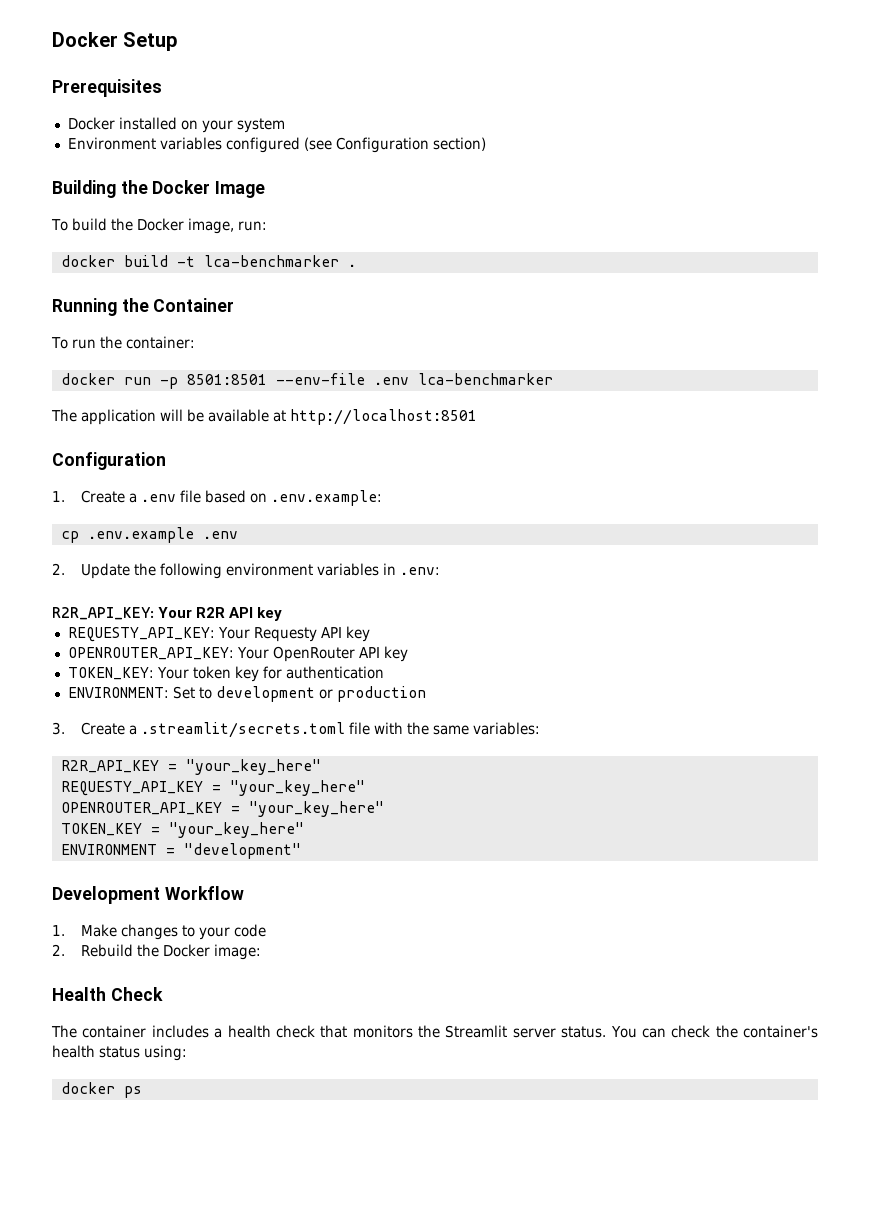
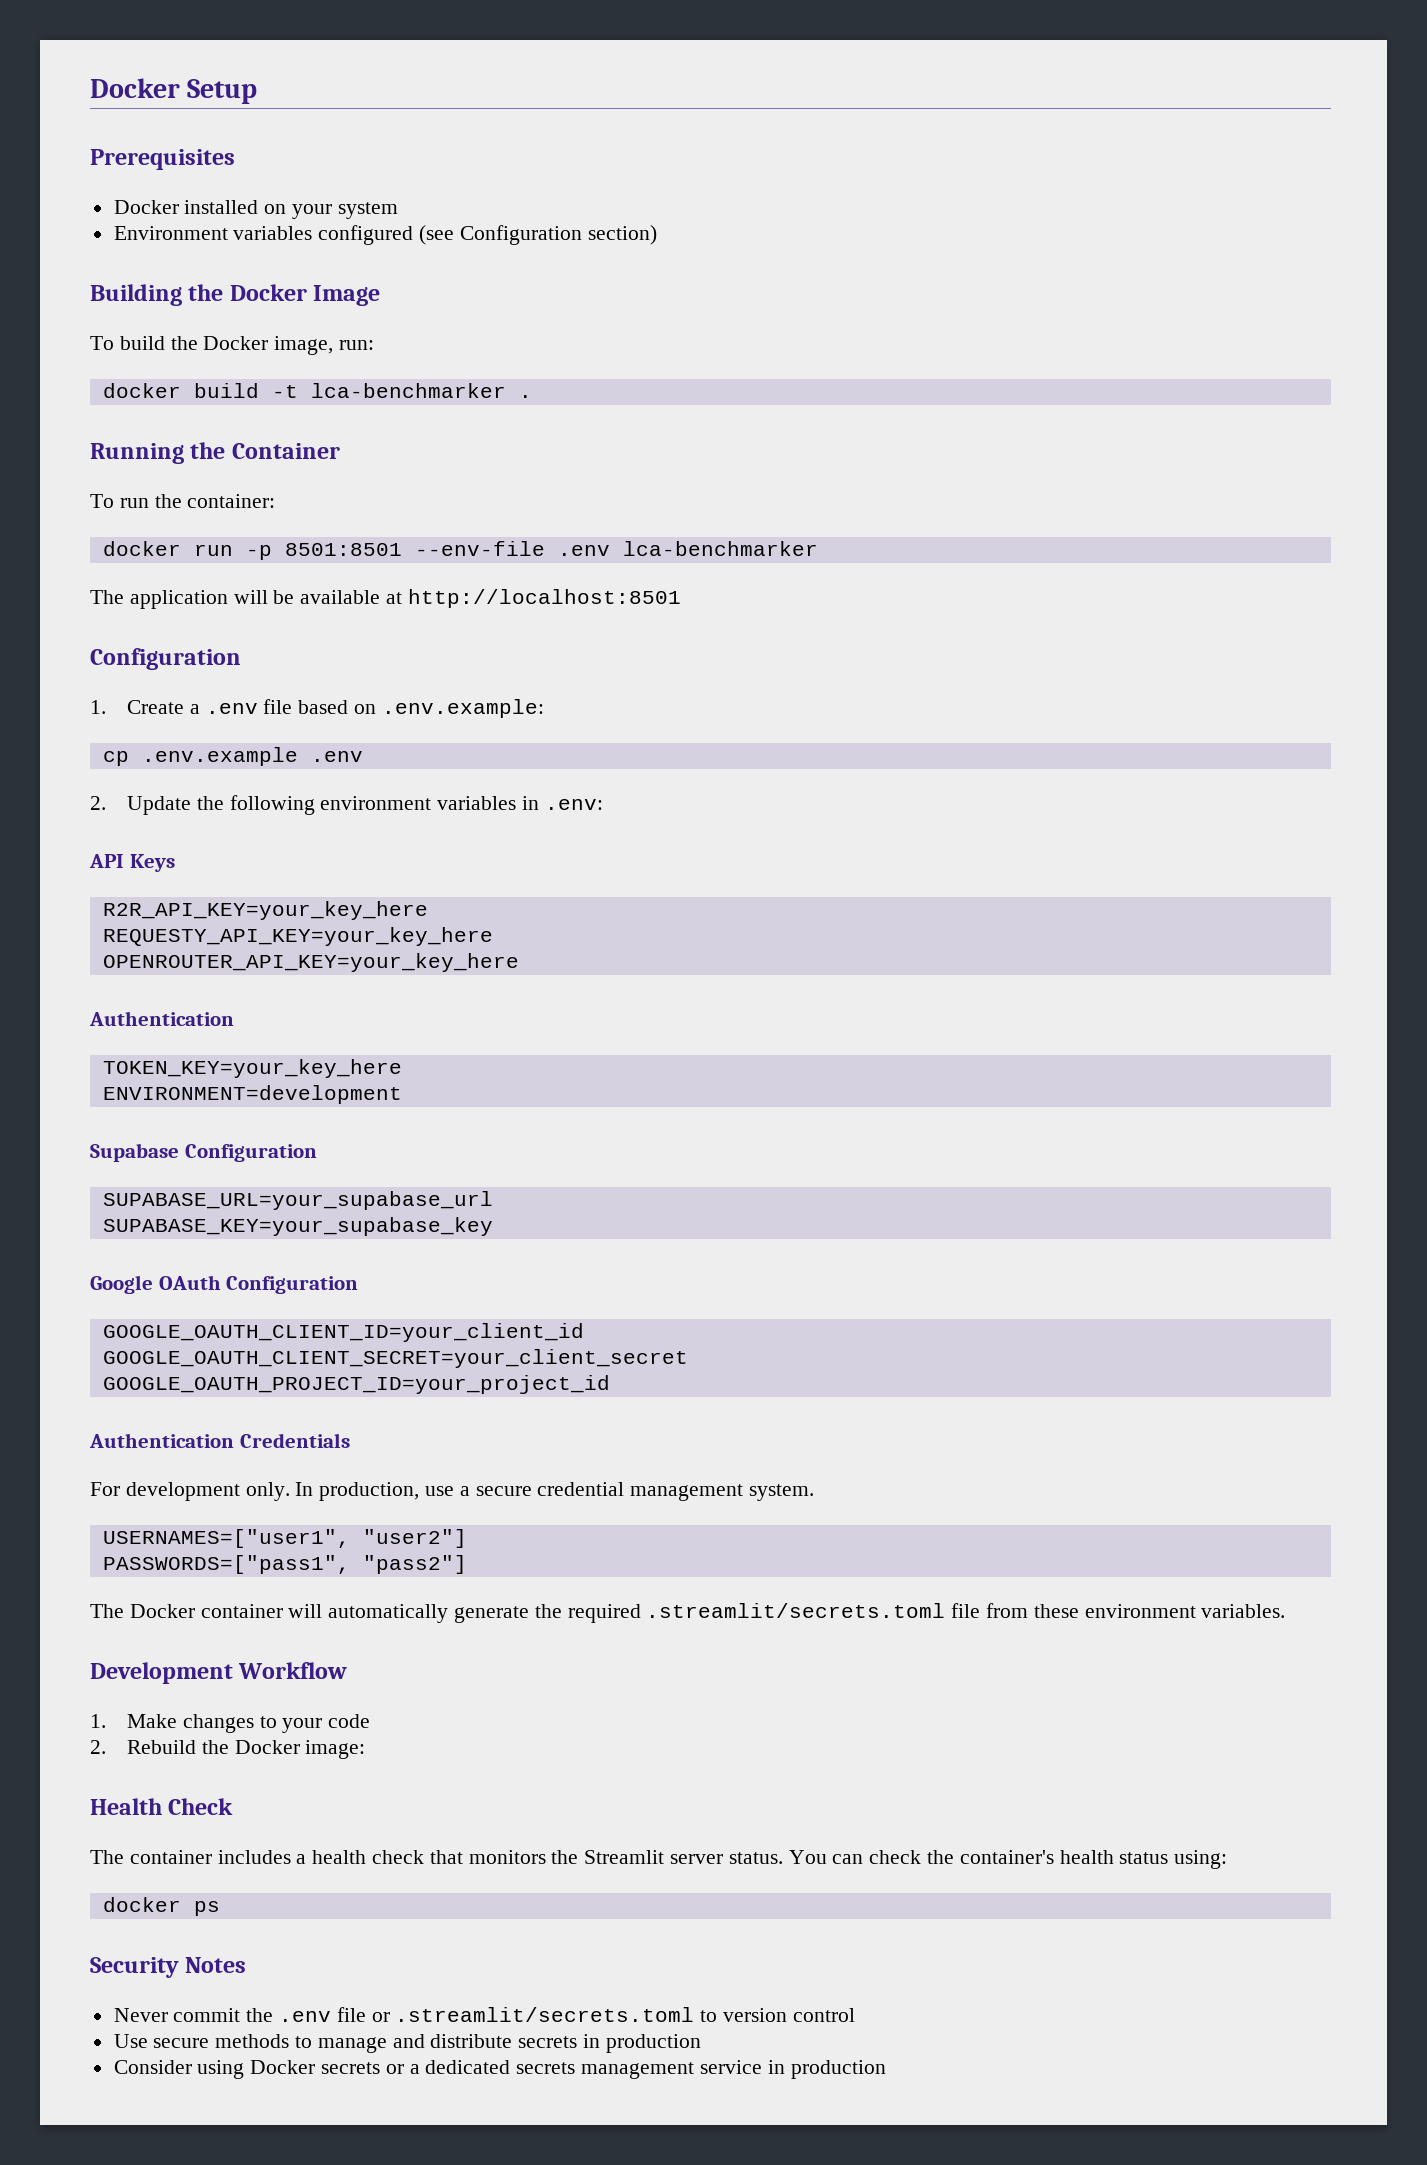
- R2R_API_KEY: Your R2R API key
- REQUESTY_API_KEY: Your Requesty API key
- OPENROUTER_API_KEY: Your OpenRouter API key
- TOKEN_KEY: Your token key for authentication
- ENVIRONMENT: Set to development or production
- 3. Create a .streamlit/secrets.toml file with the same variables:
- R2R_API_KEY = "your_key_here"
- REQUESTY_API_KEY = "your_key_here"
- OPENROUTER_API_KEY = "your_key_here"
- TOKEN_KEY = "your_key_here"
- ENVIRONMENT = "development"
+ API Keys
+ R2R_API_KEY=your_key_here
+ REQUESTY_API_KEY=your_key_here
+ OPENROUTER_API_KEY=your_key_here
+ Authentication
+ TOKEN_KEY=your_key_here
+ ENVIRONMENT=development
+ Supabase Configuration
+ SUPABASE_URL=your_supabase_url
+ SUPABASE_KEY=your_supabase_key
+ Google OAuth Configuration
+ GOOGLE_OAUTH_CLIENT_ID=your_client_id
+ GOOGLE_OAUTH_CLIENT_SECRET=your_client_secret
+ GOOGLE_OAUTH_PROJECT_ID=your_project_id
+ Authentication Credentials
+ For development only. In production, use a secure credential management system.
+ USERNAMES=["user1", "user2"]
+ PASSWORDS=["pass1", "pass2"]
+ The Docker container will automatically generate the required .streamlit/secrets.toml file from these environment variables.
+ Security Notes
+ Never commit the .env file or .streamlit/secrets.toml to version control
+ Use secure methods to manage and distribute secrets in production
+ Consider using Docker secrets or a dedicated secrets management service in production

